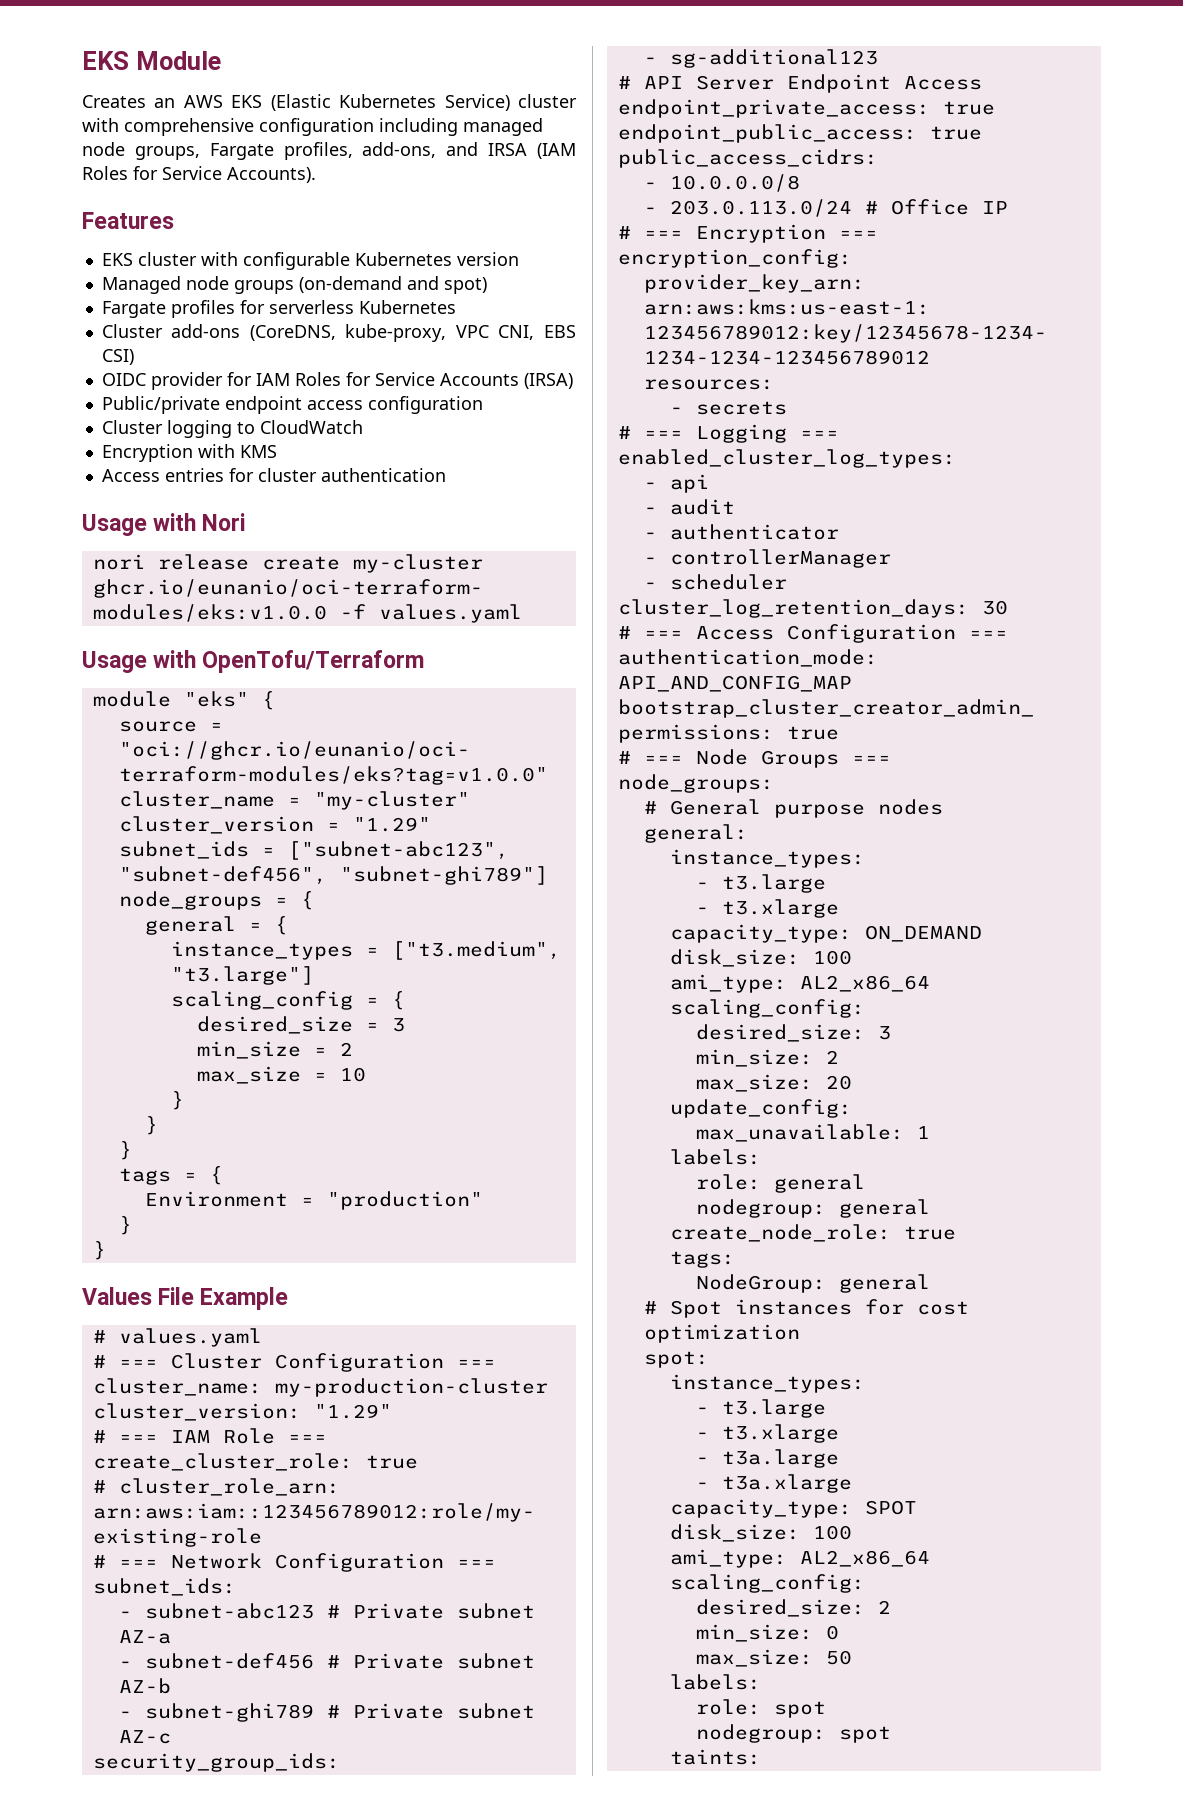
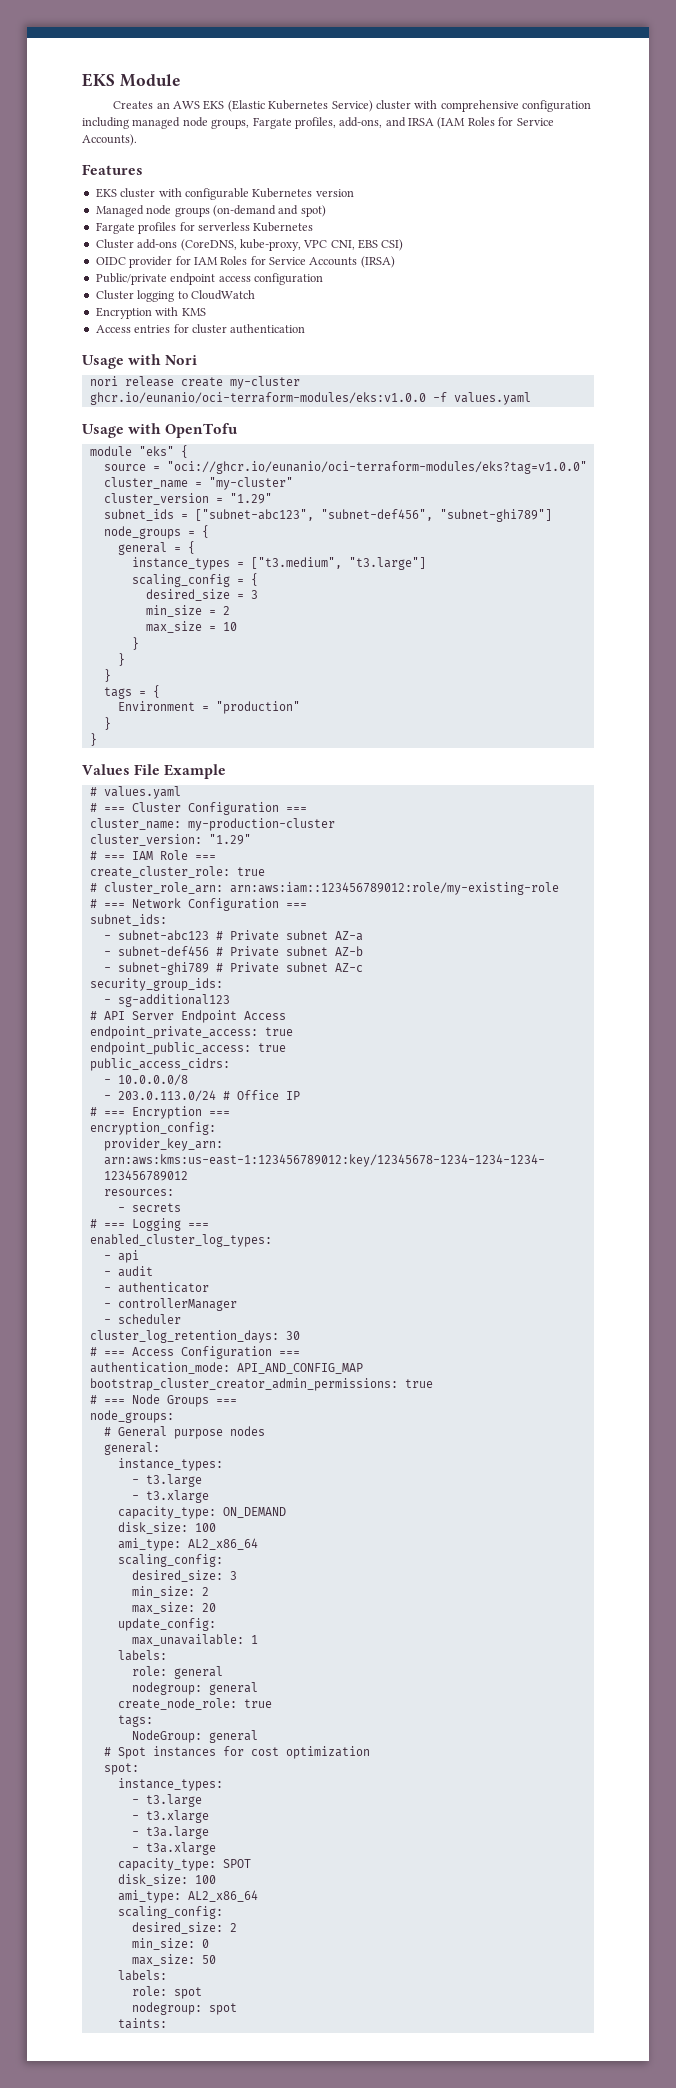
- Usage with OpenTofu/Terraform
+ Usage with OpenTofu

